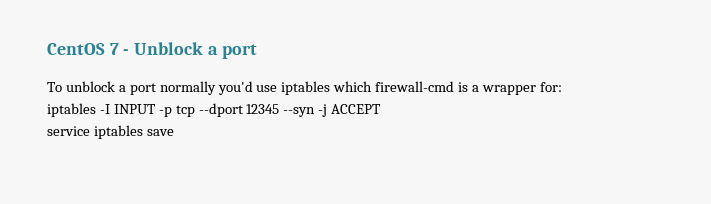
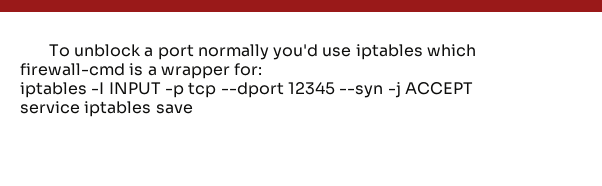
- CentOS 7 - Unblock a port

